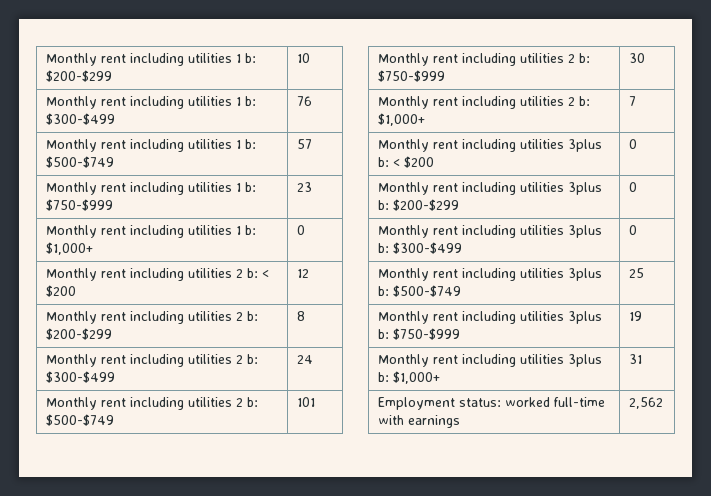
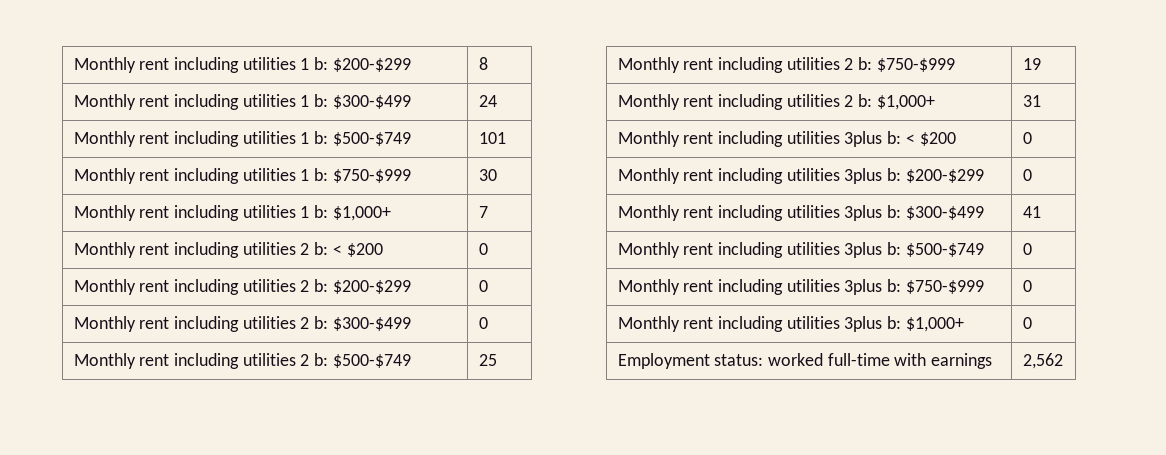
- Monthly rent including utilities 1 b: $200-$299 | 10
+ Monthly rent including utilities 1 b: $200-$299 | 8
- Monthly rent including utilities 1 b: $300-$499 | 76
+ Monthly rent including utilities 1 b: $300-$499 | 24
- Monthly rent including utilities 1 b: $500-$749 | 57
+ Monthly rent including utilities 1 b: $500-$749 | 101
- Monthly rent including utilities 1 b: $750-$999 | 23
+ Monthly rent including utilities 1 b: $750-$999 | 30
- Monthly rent including utilities 1 b: $1,000+ | 0
+ Monthly rent including utilities 1 b: $1,000+ | 7
- Monthly rent including utilities 2 b: < $200 | 12
+ Monthly rent including utilities 2 b: < $200 | 0
- Monthly rent including utilities 2 b: $200-$299 | 8
+ Monthly rent including utilities 2 b: $200-$299 | 0
- Monthly rent including utilities 2 b: $300-$499 | 24
+ Monthly rent including utilities 2 b: $300-$499 | 0
- Monthly rent including utilities 2 b: $500-$749 | 101
+ Monthly rent including utilities 2 b: $500-$749 | 25
- Monthly rent including utilities 2 b: $750-$999 | 30
+ Monthly rent including utilities 2 b: $750-$999 | 19
- Monthly rent including utilities 2 b: $1,000+ | 7
+ Monthly rent including utilities 2 b: $1,000+ | 31
- Monthly rent including utilities 3plus b: $300-$499 | 0
+ Monthly rent including utilities 3plus b: $300-$499 | 41
- Monthly rent including utilities 3plus b: $500-$749 | 25
+ Monthly rent including utilities 3plus b: $500-$749 | 0
- Monthly rent including utilities 3plus b: $750-$999 | 19
+ Monthly rent including utilities 3plus b: $750-$999 | 0
- Monthly rent including utilities 3plus b: $1,000+ | 31
+ Monthly rent including utilities 3plus b: $1,000+ | 0

